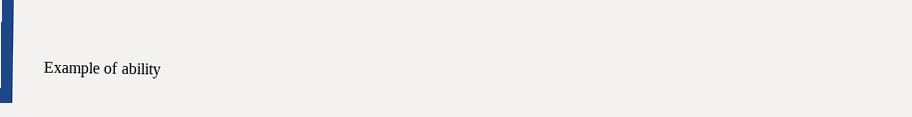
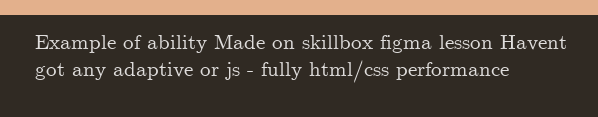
- Example of ability
+ Example of ability Made on skillbox figma lesson Havent got any adaptive or js - fully html/css performance

